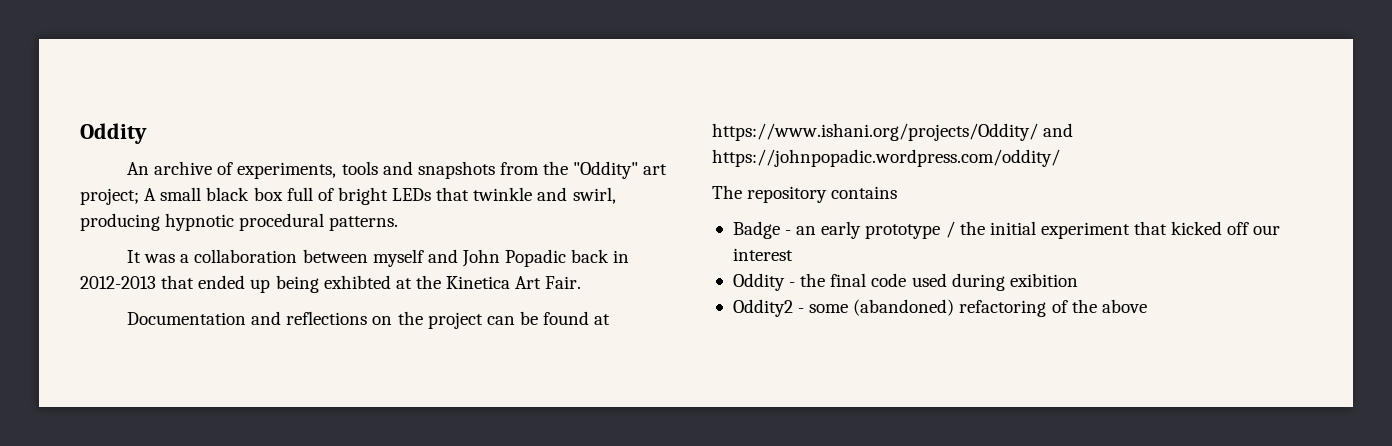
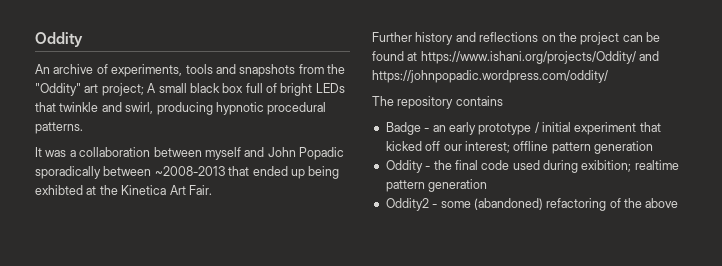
- It was a collaboration between myself and John Popadic back in 2012-2013 that ended up being exhibted at the Kinetica Art Fair.
+ It was a collaboration between myself and John Popadic sporadically between ~2008-2013 that ended up being exhibted at the Kinetica Art Fair.
- Documentation and reflections on the project can be found at https://www.ishani.org/projects/Oddity/ and https://johnpopadic.wordpress.com/oddity/
+ Further history and reflections on the project can be found at https://www.ishani.org/projects/Oddity/ and https://johnpopadic.wordpress.com/oddity/
- Badge - an early prototype / the initial experiment that kicked off our interest
+ Badge - an early prototype / initial experiment that kicked off our interest; offline pattern generation
- Oddity - the final code used during exibition
+ Oddity - the final code used during exibition; realtime pattern generation

